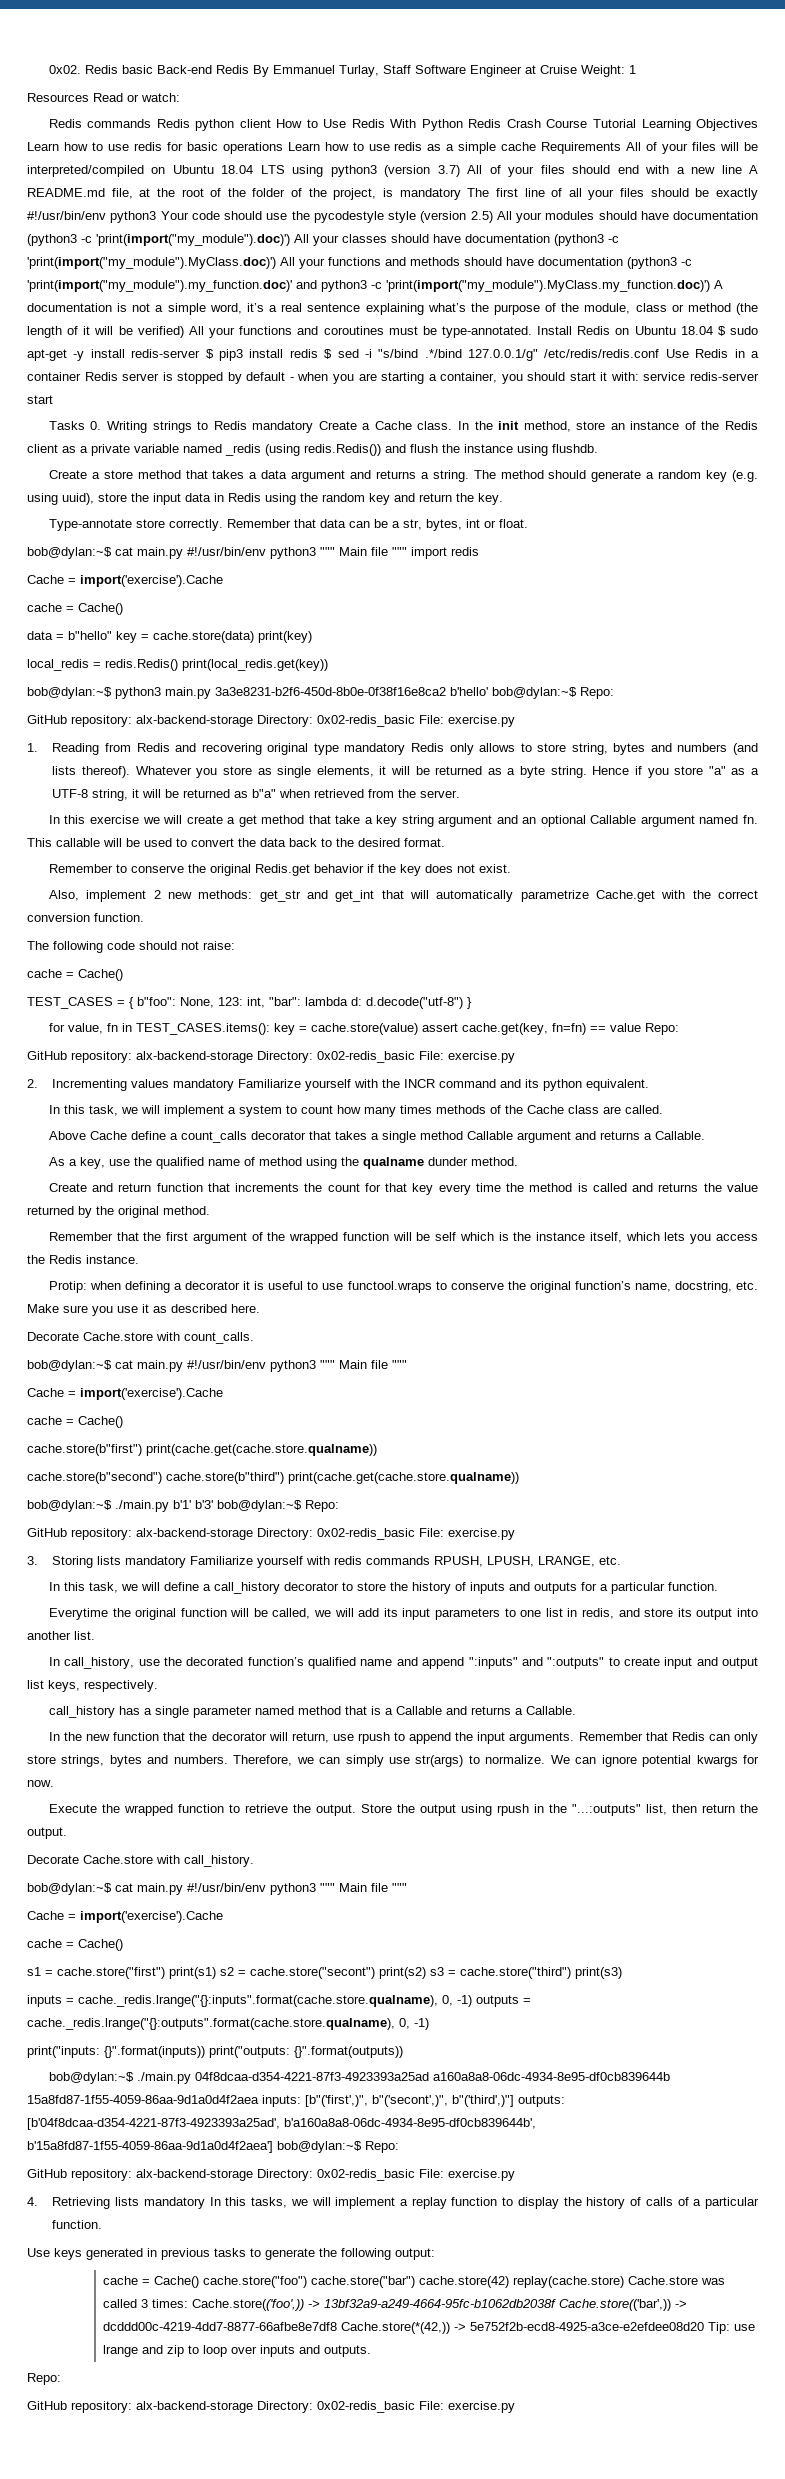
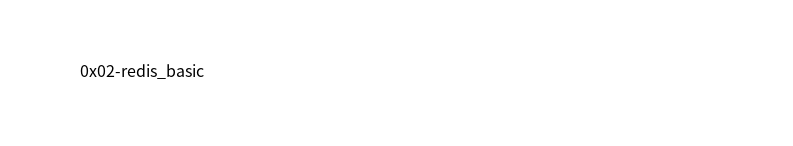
- 0x02. Redis basic Back-end Redis By Emmanuel Turlay, Staff Software Engineer at Cruise Weight: 1
- Resources Read or watch:
- Redis commands Redis python client How to Use Redis With Python Redis Crash Course Tutorial Learning Objectives Learn how to use redis for basic operations Learn how to use redis as a simple cache Requirements All of your files will be interpreted/compiled on Ubuntu 18.04 LTS using python3 (version 3.7) All of your files should end with a new line A README.md file, at the root of the folder of the project, is mandatory The first line of all your files should be exactly #!/usr/bin/env python3 Your code should use the pycodestyle style (version 2.5) All your modules should have documentation (python3 -c 'print(import("my_module").doc)') All your classes should have documentation (python3 -c 'print(import("my_module").MyClass.doc)') All your functions and methods should have documentation (python3 -c 'print(import("my_module").my_function.doc)' and python3 -c 'print(import("my_module").MyClass.my_function.doc)') A documentation is not a simple word, it’s a real sentence explaining what’s the purpose of the module, class or method (the length of it will be verified) All your functions and coroutines must be type-annotated. Install Redis on Ubuntu 18.04 $ sudo apt-get -y install redis-server $ pip3 install redis $ sed -i "s/bind .*/bind 127.0.0.1/g" /etc/redis/redis.conf Use Redis in a container Redis server is stopped by default - when you are starting a container, you should start it with: service redis-server start
- Tasks 0. Writing strings to Redis mandatory Create a Cache class. In the init method, store an instance of the Redis client as a private variable named _redis (using redis.Redis()) and flush the instance using flushdb.
- Create a store method that takes a data argument and returns a string. The method should generate a random key (e.g. using uuid), store the input data in Redis using the random key and return the key.
- Type-annotate store correctly. Remember that data can be a str, bytes, int or float.
- bob@dylan:~$ cat main.py #!/usr/bin/env python3 """ Main file """ import redis
- Cache = import('exercise').Cache
- cache = Cache()
- data = b"hello" key = cache.store(data) print(key)
- local_redis = redis.Redis() print(local_redis.get(key))
- bob@dylan:~$ python3 main.py 3a3e8231-b2f6-450d-8b0e-0f38f16e8ca2 b'hello' bob@dylan:~$ Repo:
- GitHub repository: alx-backend-storage Directory: 0x02-redis_basic File: exercise.py
- 1. Reading from Redis and recovering original type mandatory Redis only allows to store string, bytes and numbers (and lists thereof). Whatever you store as single elements, it will be returned as a byte string. Hence if you store "a" as a UTF-8 string, it will be returned as b"a" when retrieved from the server.
- In this exercise we will create a get method that take a key string argument and an optional Callable argument named fn. This callable will be used to convert the data back to the desired format.
- Remember to conserve the original Redis.get behavior if the key does not exist.
- Also, implement 2 new methods: get_str and get_int that will automatically parametrize Cache.get with the correct conversion function.
- The following code should not raise:
- cache = Cache()
- TEST_CASES = { b"foo": None, 123: int, "bar": lambda d: d.decode("utf-8") }
- for value, fn in TEST_CASES.items(): key = cache.store(value) assert cache.get(key, fn=fn) == value Repo:
- GitHub repository: alx-backend-storage Directory: 0x02-redis_basic File: exercise.py
- 2. Incrementing values mandatory Familiarize yourself with the INCR command and its python equivalent.
- In this task, we will implement a system to count how many times methods of the Cache class are called.
- Above Cache define a count_calls decorator that takes a single method Callable argument and returns a Callable.
- As a key, use the qualified name of method using the qualname dunder method.
- Create and return function that increments the count for that key every time the method is called and returns the value returned by the original method.
- Remember that the first argument of the wrapped function will be self which is the instance itself, which lets you access the Redis instance.
- Protip: when defining a decorator it is useful to use functool.wraps to conserve the original function’s name, docstring, etc. Make sure you use it as described here.
- Decorate Cache.store with count_calls.
- bob@dylan:~$ cat main.py #!/usr/bin/env python3 """ Main file """
- Cache = import('exercise').Cache
- cache = Cache()
- cache.store(b"first") print(cache.get(cache.store.qualname))
- cache.store(b"second") cache.store(b"third") print(cache.get(cache.store.qualname))
- bob@dylan:~$ ./main.py b'1' b'3' bob@dylan:~$ Repo:
- GitHub repository: alx-backend-storage Directory: 0x02-redis_basic File: exercise.py
- 3. Storing lists mandatory Familiarize yourself with redis commands RPUSH, LPUSH, LRANGE, etc.
- In this task, we will define a call_history decorator to store the history of inputs and outputs for a particular function.
- Everytime the original function will be called, we will add its input parameters to one list in redis, and store its output into another list.
- In call_history, use the decorated function’s qualified name and append ":inputs" and ":outputs" to create input and output list keys, respectively.
- call_history has a single parameter named method that is a Callable and returns a Callable.
- In the new function that the decorator will return, use rpush to append the input arguments. Remember that Redis can only store strings, bytes and numbers. Therefore, we can simply use str(args) to normalize. We can ignore potential kwargs for now.
- Execute the wrapped function to retrieve the output. Store the output using rpush in the "...:outputs" list, then return the output.
- Decorate Cache.store with call_history.
- bob@dylan:~$ cat main.py #!/usr/bin/env python3 """ Main file """
- Cache = import('exercise').Cache
- cache = Cache()
- s1 = cache.store("first") print(s1) s2 = cache.store("secont") print(s2) s3 = cache.store("third") print(s3)
- inputs = cache._redis.lrange("{}:inputs".format(cache.store.qualname), 0, -1) outputs = cache._redis.lrange("{}:outputs".format(cache.store.qualname), 0, -1)
- print("inputs: {}".format(inputs)) print("outputs: {}".format(outputs))
- bob@dylan:~$ ./main.py 04f8dcaa-d354-4221-87f3-4923393a25ad a160a8a8-06dc-4934-8e95-df0cb839644b 15a8fd87-1f55-4059-86aa-9d1a0d4f2aea inputs: [b"('first',)", b"('secont',)", b"('third',)"] outputs: [b'04f8dcaa-d354-4221-87f3-4923393a25ad', b'a160a8a8-06dc-4934-8e95-df0cb839644b', b'15a8fd87-1f55-4059-86aa-9d1a0d4f2aea'] bob@dylan:~$ Repo:
- GitHub repository: alx-backend-storage Directory: 0x02-redis_basic File: exercise.py
- 4. Retrieving lists mandatory In this tasks, we will implement a replay function to display the history of calls of a particular function.
- Use keys generated in previous tasks to generate the following output:
- cache = Cache() cache.store("foo") cache.store("bar") cache.store(42) replay(cache.store) Cache.store was called 3 times: Cache.store(('foo',)) -> 13bf32a9-a249-4664-95fc-b1062db2038f Cache.store(('bar',)) -> dcddd00c-4219-4dd7-8877-66afbe8e7df8 Cache.store(*(42,)) -> 5e752f2b-ecd8-4925-a3ce-e2efdee08d20 Tip: use lrange and zip to loop over inputs and outputs.
- Repo:
- GitHub repository: alx-backend-storage Directory: 0x02-redis_basic File: exercise.py
+ 0x02-redis_basic

